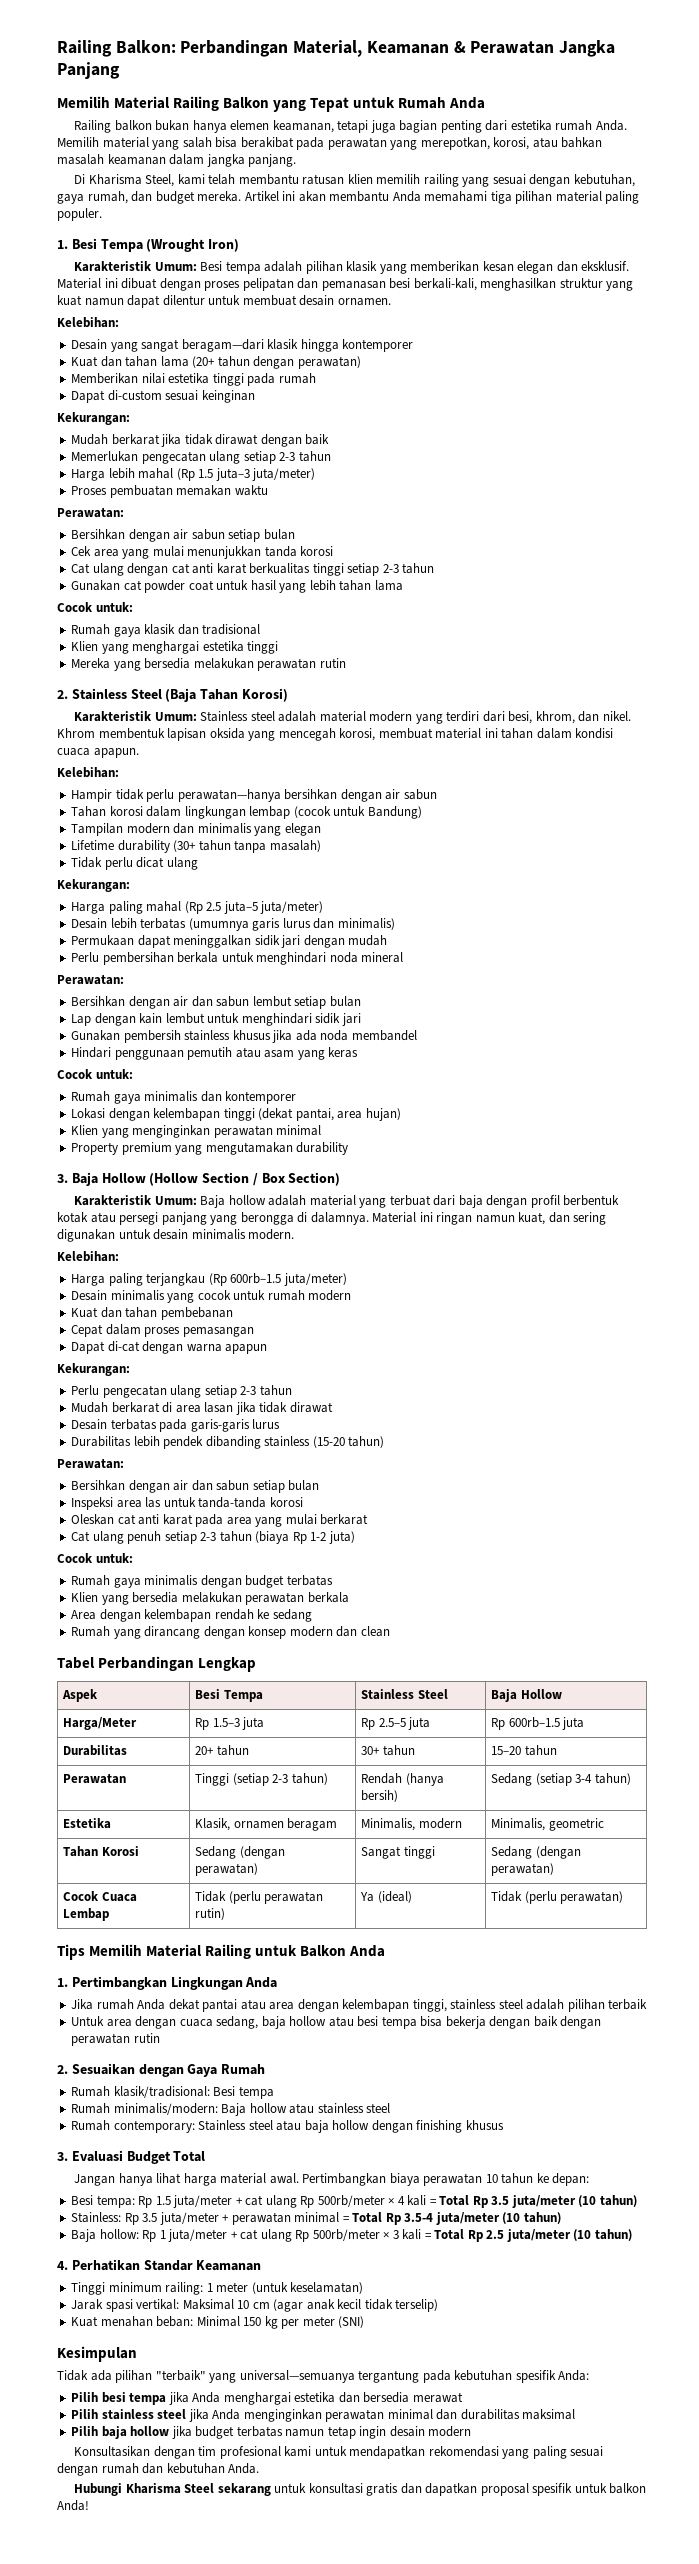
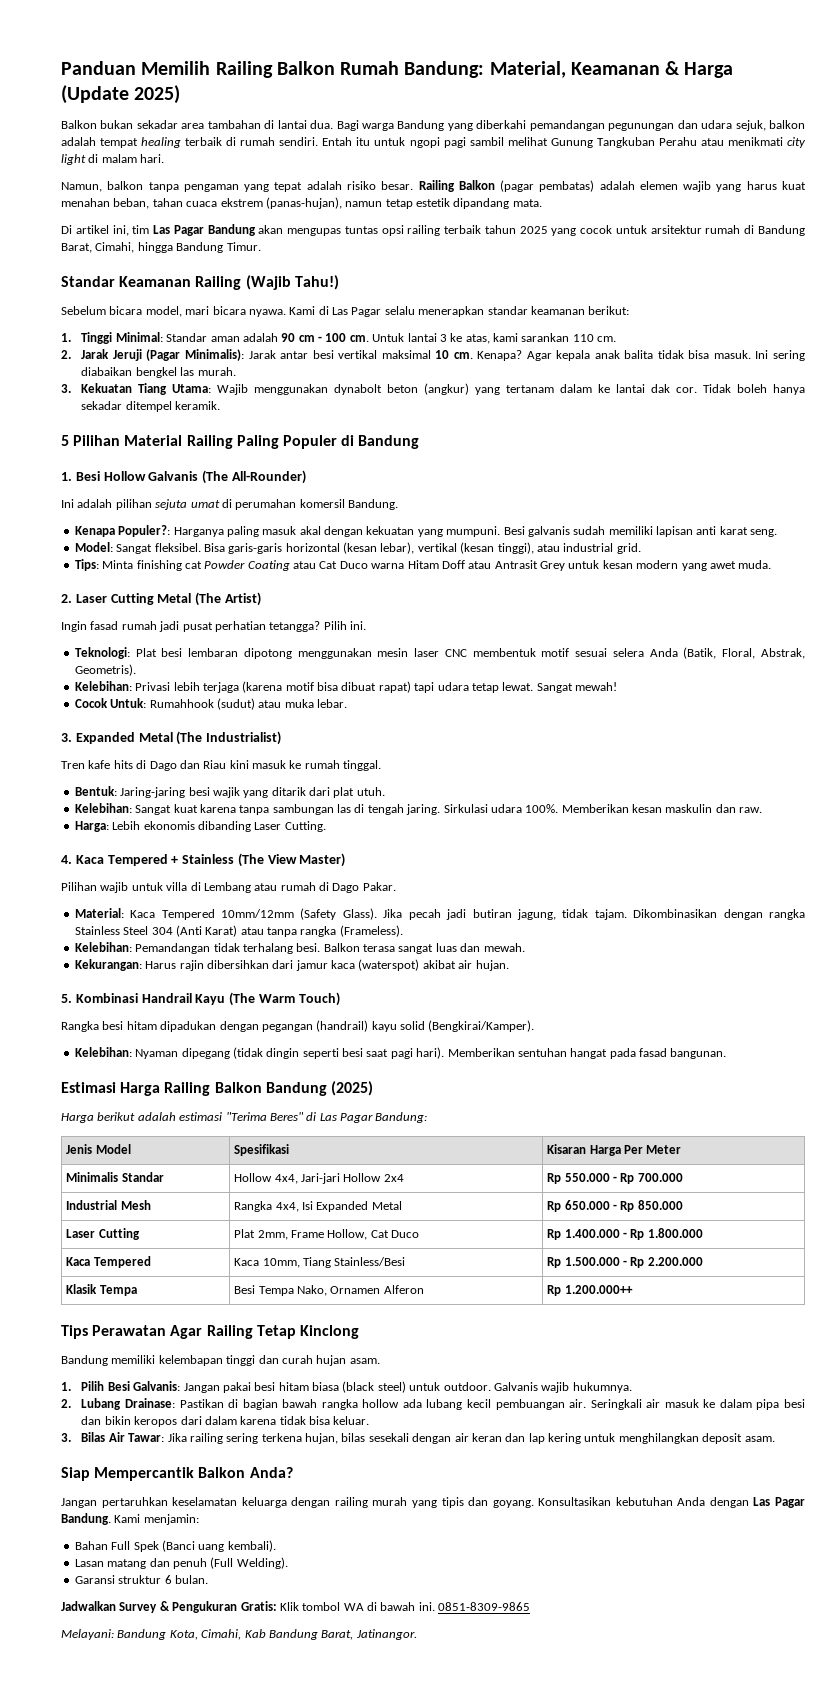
- Railing Balkon: Perbandingan Material, Keamanan & Perawatan Jangka Panjang
- Memilih Material Railing Balkon yang Tepat untuk Rumah Anda
- Railing balkon bukan hanya elemen keamanan, tetapi juga bagian penting dari estetika rumah Anda. Memilih material yang salah bisa berakibat pada perawatan yang merepotkan, korosi, atau bahkan masalah keamanan dalam jangka panjang.
- Di Kharisma Steel, kami telah membantu ratusan klien memilih railing yang sesuai dengan kebutuhan, gaya rumah, dan budget mereka. Artikel ini akan membantu Anda memahami tiga pilihan material paling populer.
- 1. Besi Tempa (Wrought Iron)
- Karakteristik Umum: Besi tempa adalah pilihan klasik yang memberikan kesan elegan dan eksklusif. Material ini dibuat dengan proses pelipatan dan pemanasan besi berkali-kali, menghasilkan struktur yang kuat namun dapat dilentur untuk membuat desain ornamen.
- Kelebihan:
- Desain yang sangat beragam—dari klasik hingga kontemporer
- Kuat dan tahan lama (20+ tahun dengan perawatan)
- Memberikan nilai estetika tinggi pada rumah
- Dapat di-custom sesuai keinginan
- Kekurangan:
- Mudah berkarat jika tidak dirawat dengan baik
- Memerlukan pengecatan ulang setiap 2-3 tahun
- Harga lebih mahal (Rp 1.5 juta–3 juta/meter)
- Proses pembuatan memakan waktu
- Perawatan:
- Bersihkan dengan air sabun setiap bulan
- Cek area yang mulai menunjukkan tanda korosi
- Cat ulang dengan cat anti karat berkualitas tinggi setiap 2-3 tahun
- Gunakan cat powder coat untuk hasil yang lebih tahan lama
- Cocok untuk:
- Rumah gaya klasik dan tradisional
- Klien yang menghargai estetika tinggi
- Mereka yang bersedia melakukan perawatan rutin
- 2. Stainless Steel (Baja Tahan Korosi)
- Karakteristik Umum: Stainless steel adalah material modern yang terdiri dari besi, khrom, dan nikel. Khrom membentuk lapisan oksida yang mencegah korosi, membuat material ini tahan dalam kondisi cuaca apapun.
- Kelebihan:
- Hampir tidak perlu perawatan—hanya bersihkan dengan air sabun
- Tahan korosi dalam lingkungan lembap (cocok untuk Bandung)
- Tampilan modern dan minimalis yang elegan
- Lifetime durability (30+ tahun tanpa masalah)
- Tidak perlu dicat ulang
- Kekurangan:
- Harga paling mahal (Rp 2.5 juta–5 juta/meter)
- Desain lebih terbatas (umumnya garis lurus dan minimalis)
- Permukaan dapat meninggalkan sidik jari dengan mudah
- Perlu pembersihan berkala untuk menghindari noda mineral
- Perawatan:
- Bersihkan dengan air dan sabun lembut setiap bulan
- Lap dengan kain lembut untuk menghindari sidik jari
- Gunakan pembersih stainless khusus jika ada noda membandel
- Hindari penggunaan pemutih atau asam yang keras
- Cocok untuk:
- Rumah gaya minimalis dan kontemporer
- Lokasi dengan kelembapan tinggi (dekat pantai, area hujan)
- Klien yang menginginkan perawatan minimal
- Property premium yang mengutamakan durability
- 3. Baja Hollow (Hollow Section / Box Section)
- Karakteristik Umum: Baja hollow adalah material yang terbuat dari baja dengan profil berbentuk kotak atau persegi panjang yang berongga di dalamnya. Material ini ringan namun kuat, dan sering digunakan untuk desain minimalis modern.
- Kelebihan:
- Harga paling terjangkau (Rp 600rb–1.5 juta/meter)
- Desain minimalis yang cocok untuk rumah modern
- Kuat dan tahan pembebanan
- Cepat dalam proses pemasangan
- Dapat di-cat dengan warna apapun
- Kekurangan:
- Perlu pengecatan ulang setiap 2-3 tahun
- Mudah berkarat di area lasan jika tidak dirawat
- Desain terbatas pada garis-garis lurus
- Durabilitas lebih pendek dibanding stainless (15-20 tahun)
- Perawatan:
- Bersihkan dengan air dan sabun setiap bulan
- Inspeksi area las untuk tanda-tanda korosi
- Oleskan cat anti karat pada area yang mulai berkarat
- Cat ulang penuh setiap 2-3 tahun (biaya Rp 1-2 juta)
- Cocok untuk:
- Rumah gaya minimalis dengan budget terbatas
- Klien yang bersedia melakukan perawatan berkala
- Area dengan kelembapan rendah ke sedang
- Rumah yang dirancang dengan konsep modern dan clean
- Tabel Perbandingan Lengkap
- Aspek | Besi Tempa | Stainless Steel | Baja Hollow
- Harga/Meter | Rp 1.5–3 juta | Rp 2.5–5 juta | Rp 600rb–1.5 juta
- Durabilitas | 20+ tahun | 30+ tahun | 15–20 tahun
- Perawatan | Tinggi (setiap 2-3 tahun) | Rendah (hanya bersih) | Sedang (setiap 3-4 tahun)
- Estetika | Klasik, ornamen beragam | Minimalis, modern | Minimalis, geometric
- Tahan Korosi | Sedang (dengan perawatan) | Sangat tinggi | Sedang (dengan perawatan)
- Cocok Cuaca Lembap | Tidak (perlu perawatan rutin) | Ya (ideal) | Tidak (perlu perawatan)
- Tips Memilih Material Railing untuk Balkon Anda
- 1. Pertimbangkan Lingkungan Anda
- Jika rumah Anda dekat pantai atau area dengan kelembapan tinggi, stainless steel adalah pilihan terbaik
- Untuk area dengan cuaca sedang, baja hollow atau besi tempa bisa bekerja dengan baik dengan perawatan rutin
- 2. Sesuaikan dengan Gaya Rumah
- Rumah klasik/tradisional: Besi tempa
- Rumah minimalis/modern: Baja hollow atau stainless steel
- Rumah contemporary: Stainless steel atau baja hollow dengan finishing khusus
- 3. Evaluasi Budget Total
- Jangan hanya lihat harga material awal. Pertimbangkan biaya perawatan 10 tahun ke depan:
- Besi tempa: Rp 1.5 juta/meter + cat ulang Rp 500rb/meter × 4 kali = Total Rp 3.5 juta/meter (10 tahun)
- Stainless: Rp 3.5 juta/meter + perawatan minimal = Total Rp 3.5-4 juta/meter (10 tahun)
- Baja hollow: Rp 1 juta/meter + cat ulang Rp 500rb/meter × 3 kali = Total Rp 2.5 juta/meter (10 tahun)
- 4. Perhatikan Standar Keamanan
- Tinggi minimum railing: 1 meter (untuk keselamatan)
- Jarak spasi vertikal: Maksimal 10 cm (agar anak kecil tidak terselip)
- Kuat menahan beban: Minimal 150 kg per meter (SNI)
- Kesimpulan
- Tidak ada pilihan "terbaik" yang universal—semuanya tergantung pada kebutuhan spesifik Anda:
- Pilih besi tempa jika Anda menghargai estetika dan bersedia merawat
- Pilih stainless steel jika Anda menginginkan perawatan minimal dan durabilitas maksimal
- Pilih baja hollow jika budget terbatas namun tetap ingin desain modern
- Konsultasikan dengan tim profesional kami untuk mendapatkan rekomendasi yang paling sesuai dengan rumah dan kebutuhan Anda.
- Hubungi Kharisma Steel sekarang untuk konsultasi gratis dan dapatkan proposal spesifik untuk balkon Anda!
+ Panduan Memilih Railing Balkon Rumah Bandung: Material, Keamanan & Harga (Update 2025)
+ Balkon bukan sekadar area tambahan di lantai dua. Bagi warga Bandung yang diberkahi pemandangan pegunungan dan udara sejuk, balkon adalah tempat healing terbaik di rumah sendiri. Entah itu untuk ngopi pagi sambil melihat Gunung Tangkuban Perahu atau menikmati city light di malam hari.
+ Namun, balkon tanpa pengaman yang tepat adalah risiko besar. Railing Balkon (pagar pembatas) adalah elemen wajib yang harus kuat menahan beban, tahan cuaca ekstrem (panas-hujan), namun tetap estetik dipandang mata.
+ Di artikel ini, tim Las Pagar Bandung akan mengupas tuntas opsi railing terbaik tahun 2025 yang cocok untuk arsitektur rumah di Bandung Barat, Cimahi, hingga Bandung Timur.
+ Standar Keamanan Railing (Wajib Tahu!)
+ Sebelum bicara model, mari bicara nyawa. Kami di Las Pagar selalu menerapkan standar keamanan berikut:
+ 1. Tinggi Minimal: Standar aman adalah 90 cm - 100 cm. Untuk lantai 3 ke atas, kami sarankan 110 cm.
+ 2. Jarak Jeruji (Pagar Minimalis): Jarak antar besi vertikal maksimal 10 cm. Kenapa? Agar kepala anak balita tidak bisa masuk. Ini sering diabaikan bengkel las murah.
+ 3. Kekuatan Tiang Utama: Wajib menggunakan dynabolt beton (angkur) yang tertanam dalam ke lantai dak cor. Tidak boleh hanya sekadar ditempel keramik.
+ 5 Pilihan Material Railing Paling Populer di Bandung
+ 1. Besi Hollow Galvanis (The All-Rounder)
+ Ini adalah pilihan sejuta umat di perumahan komersil Bandung.
+ Kenapa Populer?: Harganya paling masuk akal dengan kekuatan yang mumpuni. Besi galvanis sudah memiliki lapisan anti karat seng.
+ Model: Sangat fleksibel. Bisa garis-garis horizontal (kesan lebar), vertikal (kesan tinggi), atau industrial grid.
+ Tips: Minta finishing cat Powder Coating atau Cat Duco warna Hitam Doff atau Antrasit Grey untuk kesan modern yang awet muda.
+ 2. Laser Cutting Metal (The Artist)
+ Ingin fasad rumah jadi pusat perhatian tetangga? Pilih ini.
+ Teknologi: Plat besi lembaran dipotong menggunakan mesin laser CNC membentuk motif sesuai selera Anda (Batik, Floral, Abstrak, Geometris).
+ Kelebihan: Privasi lebih terjaga (karena motif bisa dibuat rapat) tapi udara tetap lewat. Sangat mewah!
+ Cocok Untuk: Rumahhook (sudut) atau muka lebar.
+ 3. Expanded Metal (The Industrialist)
+ Tren kafe hits di Dago dan Riau kini masuk ke rumah tinggal.
+ Bentuk: Jaring-jaring besi wajik yang ditarik dari plat utuh.
+ Kelebihan: Sangat kuat karena tanpa sambungan las di tengah jaring. Sirkulasi udara 100%. Memberikan kesan maskulin dan raw.
+ Harga: Lebih ekonomis dibanding Laser Cutting.
+ 4. Kaca Tempered + Stainless (The View Master)
+ Pilihan wajib untuk villa di Lembang atau rumah di Dago Pakar.
+ Material: Kaca Tempered 10mm/12mm (Safety Glass). Jika pecah jadi butiran jagung, tidak tajam. Dikombinasikan dengan rangka Stainless Steel 304 (Anti Karat) atau tanpa rangka (Frameless).
+ Kelebihan: Pemandangan tidak terhalang besi. Balkon terasa sangat luas dan mewah.
+ Kekurangan: Harus rajin dibersihkan dari jamur kaca (waterspot) akibat air hujan.
+ 5. Kombinasi Handrail Kayu (The Warm Touch)
+ Rangka besi hitam dipadukan dengan pegangan (handrail) kayu solid (Bengkirai/Kamper).
+ Kelebihan: Nyaman dipegang (tidak dingin seperti besi saat pagi hari). Memberikan sentuhan hangat pada fasad bangunan.
+ Estimasi Harga Railing Balkon Bandung (2025)
+ Harga berikut adalah estimasi "Terima Beres" di Las Pagar Bandung:
+ Jenis Model | Spesifikasi | Kisaran Harga Per Meter
+ Minimalis Standar | Hollow 4x4, Jari-jari Hollow 2x4 | Rp 550.000 - Rp 700.000
+ Industrial Mesh | Rangka 4x4, Isi Expanded Metal | Rp 650.000 - Rp 850.000
+ Laser Cutting | Plat 2mm, Frame Hollow, Cat Duco | Rp 1.400.000 - Rp 1.800.000
+ Kaca Tempered | Kaca 10mm, Tiang Stainless/Besi | Rp 1.500.000 - Rp 2.200.000
+ Klasik Tempa | Besi Tempa Nako, Ornamen Alferon | Rp 1.200.000++
+ Tips Perawatan Agar Railing Tetap Kinclong
+ Bandung memiliki kelembapan tinggi dan curah hujan asam.
+ 1. Pilih Besi Galvanis: Jangan pakai besi hitam biasa (black steel) untuk outdoor. Galvanis wajib hukumnya.
+ 2. Lubang Drainase: Pastikan di bagian bawah rangka hollow ada lubang kecil pembuangan air. Seringkali air masuk ke dalam pipa besi dan bikin keropos dari dalam karena tidak bisa keluar.
+ 3. Bilas Air Tawar: Jika railing sering terkena hujan, bilas sesekali dengan air keran dan lap kering untuk menghilangkan deposit asam.
+ Siap Mempercantik Balkon Anda?
+ Jangan pertaruhkan keselamatan keluarga dengan railing murah yang tipis dan goyang. Konsultasikan kebutuhan Anda dengan Las Pagar Bandung. Kami menjamin:
+ Bahan Full Spek (Banci uang kembali).
+ Lasan matang dan penuh (Full Welding).
+ Garansi struktur 6 bulan.
+ Jadwalkan Survey & Pengukuran Gratis: Klik tombol WA di bawah ini. 0851-8309-9865
+ Melayani: Bandung Kota, Cimahi, Kab Bandung Barat, Jatinangor.

